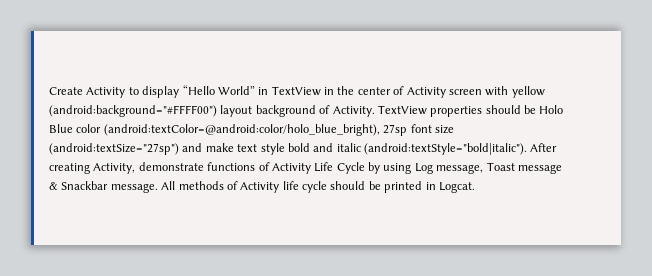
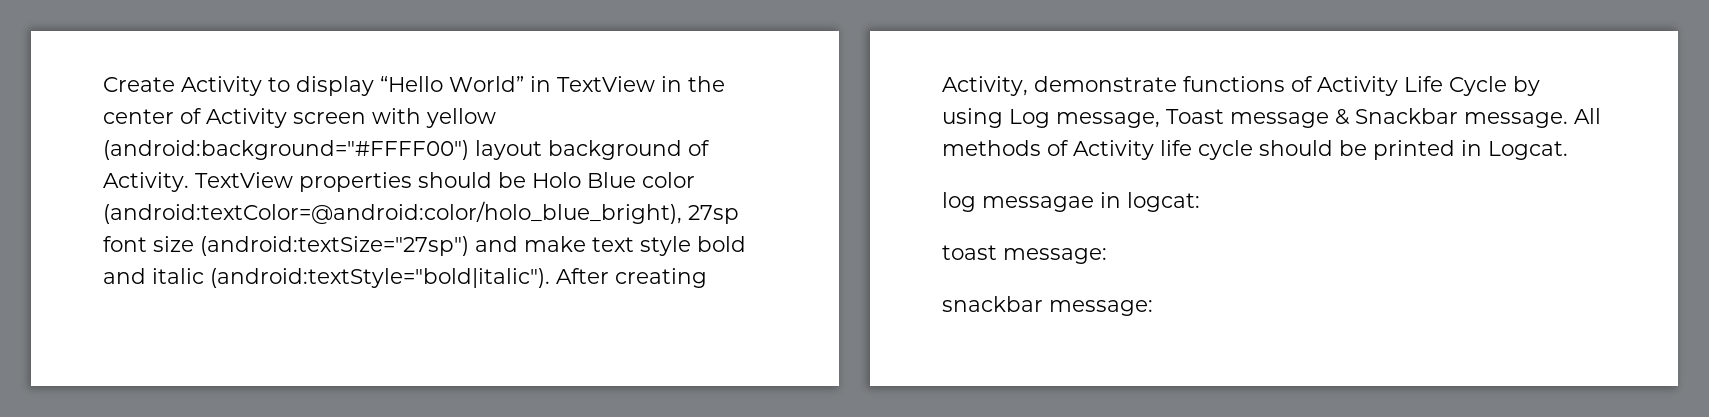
+ log messagae in logcat:
+ toast message:
+ snackbar message:

